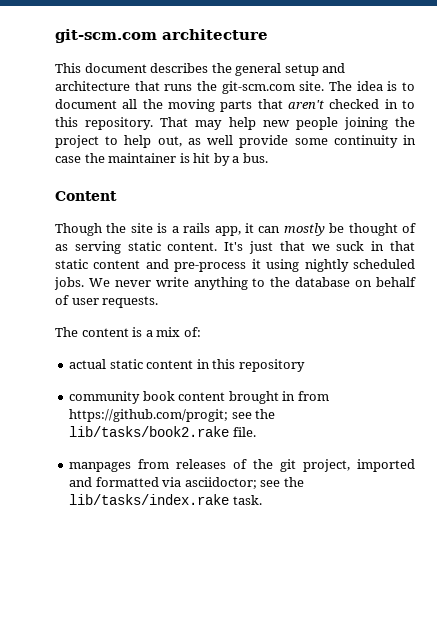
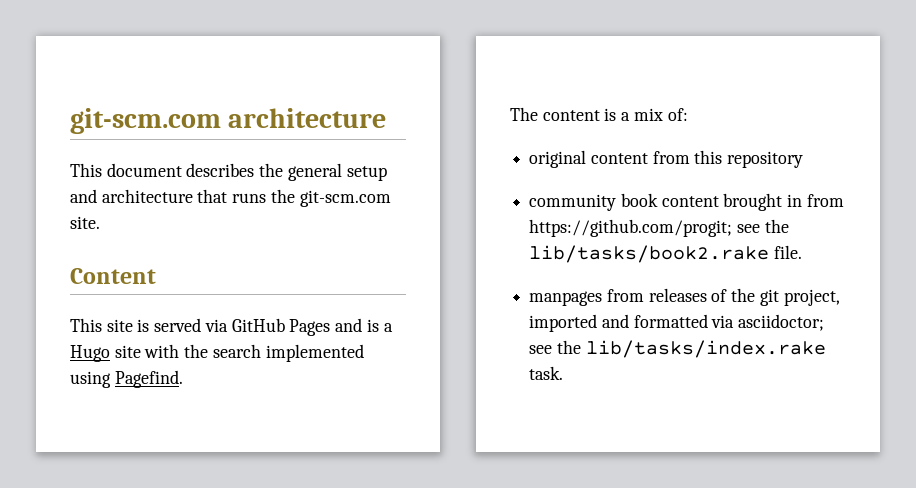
- This document describes the general setup and architecture that runs the git-scm.com site. The idea is to document all the moving parts that aren't checked in to this repository. That may help new people joining the project to help out, as well provide some continuity in case the maintainer is hit by a bus.
+ This document describes the general setup and architecture that runs the git-scm.com site.
  Content
- Though the site is a rails app, it can mostly be thought of as serving static content. It's just that we suck in that static content and pre-process it using nightly scheduled jobs. We never write anything to the database on behalf of user requests.
+ This site is served via GitHub Pages and is a Hugo site with the search implemented using Pagefind.
- actual static content in this repository
+ original content from this repository

